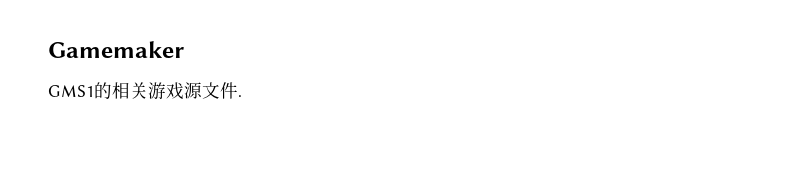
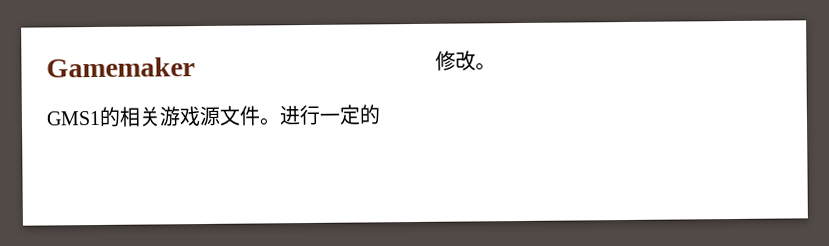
- GMS1的相关游戏源文件.
+ GMS1的相关游戏源文件。进行一定的修改。

